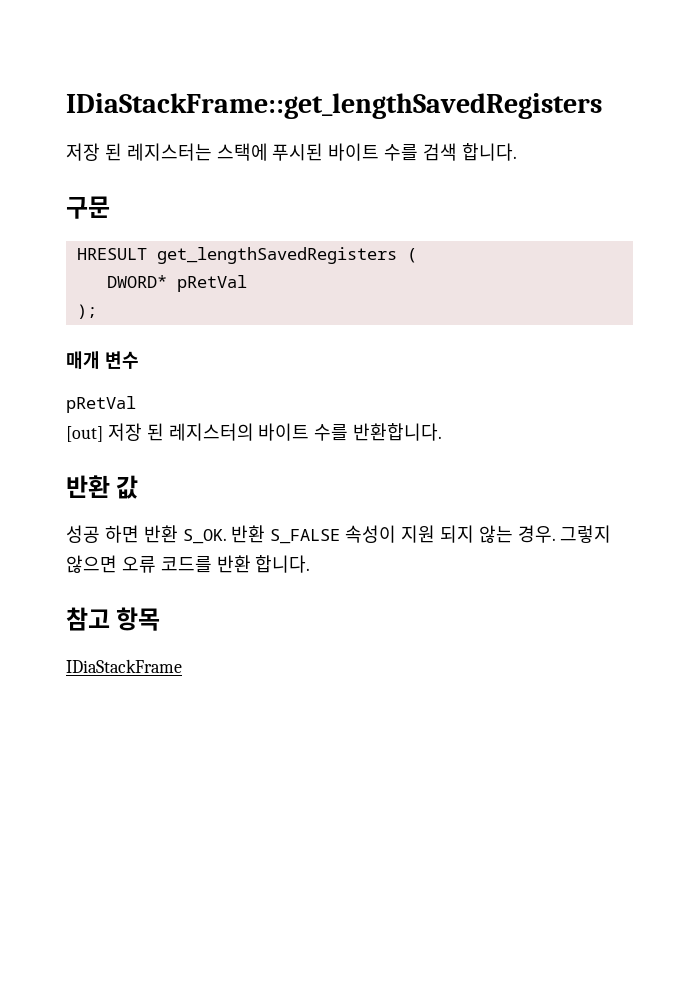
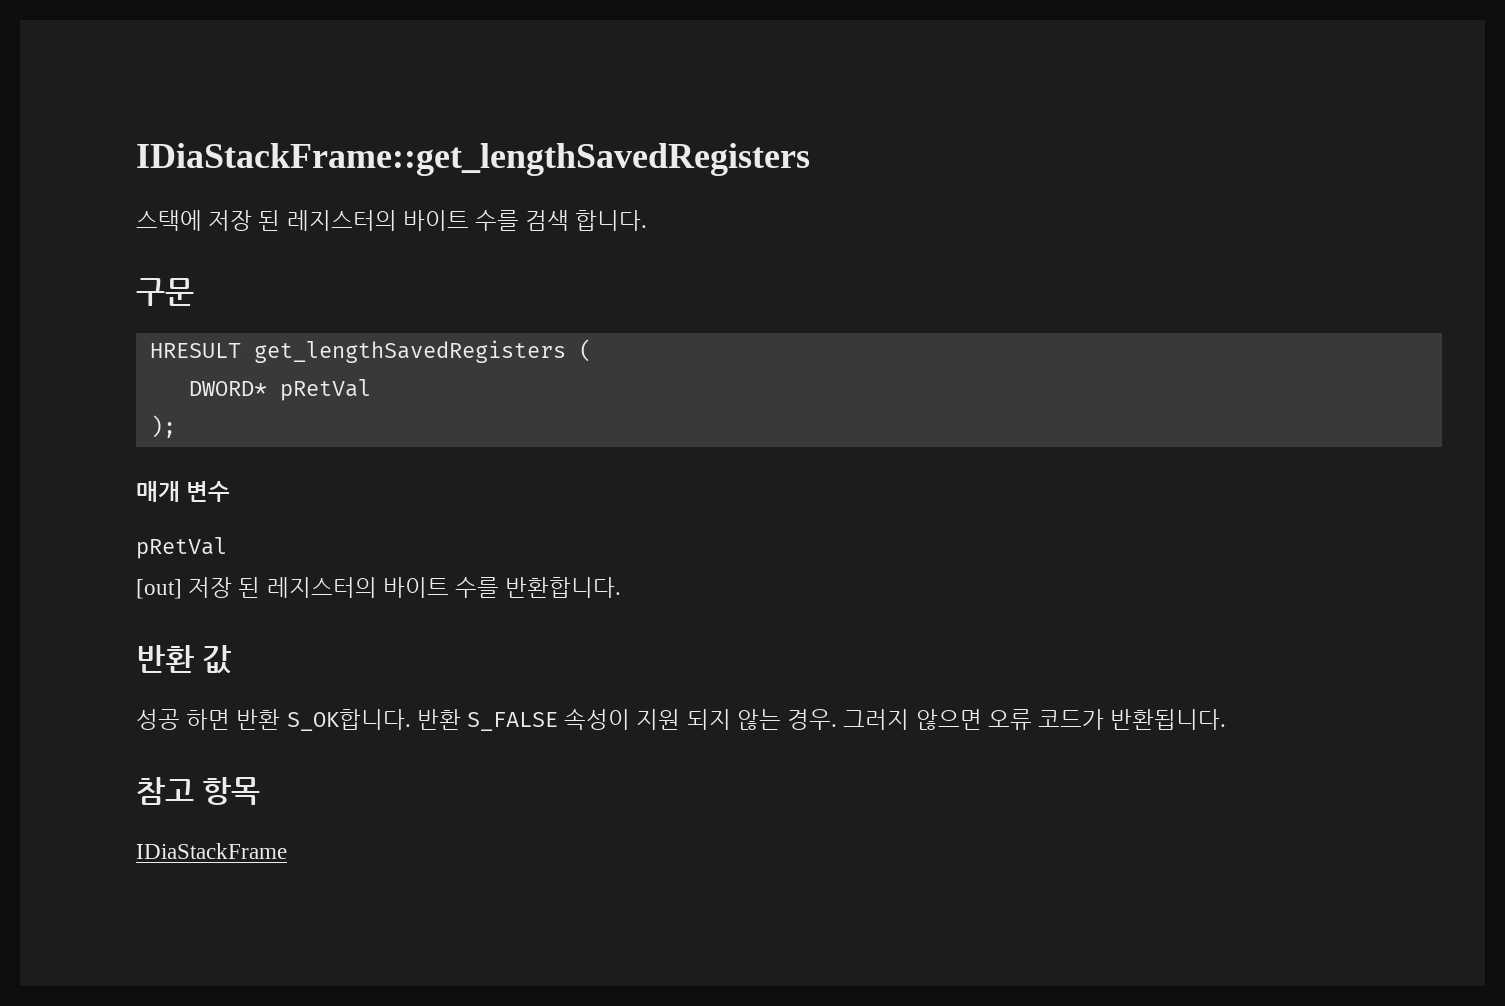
- 저장 된 레지스터는 스택에 푸시된 바이트 수를 검색 합니다.
+ 스택에 저장 된 레지스터의 바이트 수를 검색 합니다.
- 성공 하면 반환 S_OK.
+ 성공 하면 반환 S_OK합니다.
- 그렇지 않으면 오류 코드를 반환 합니다.
+ 그러지 않으면 오류 코드가 반환됩니다.

